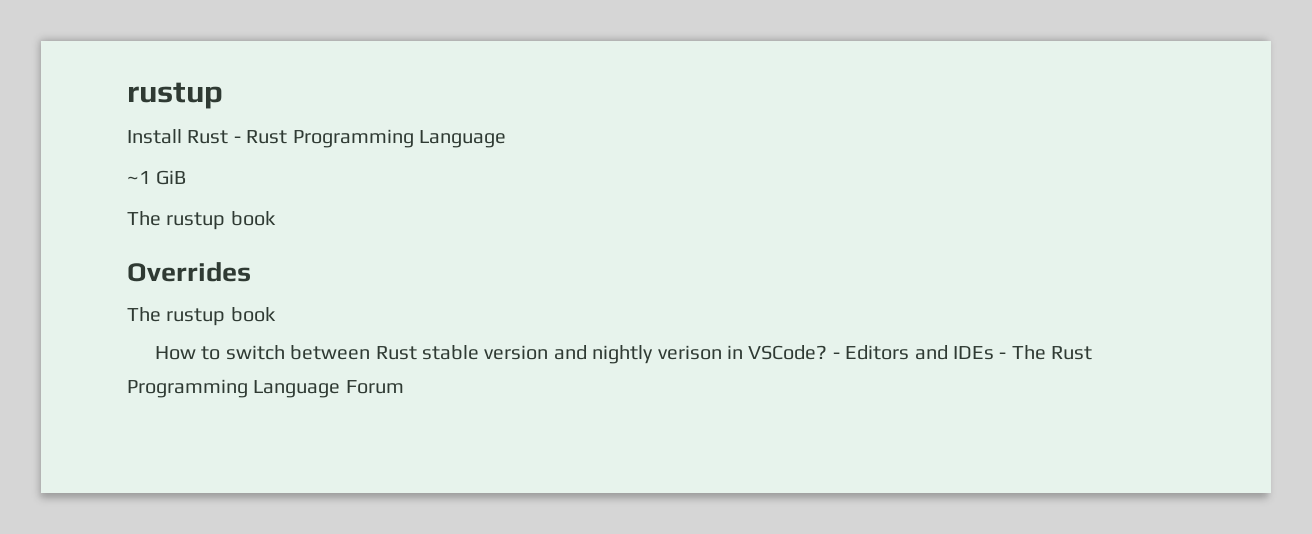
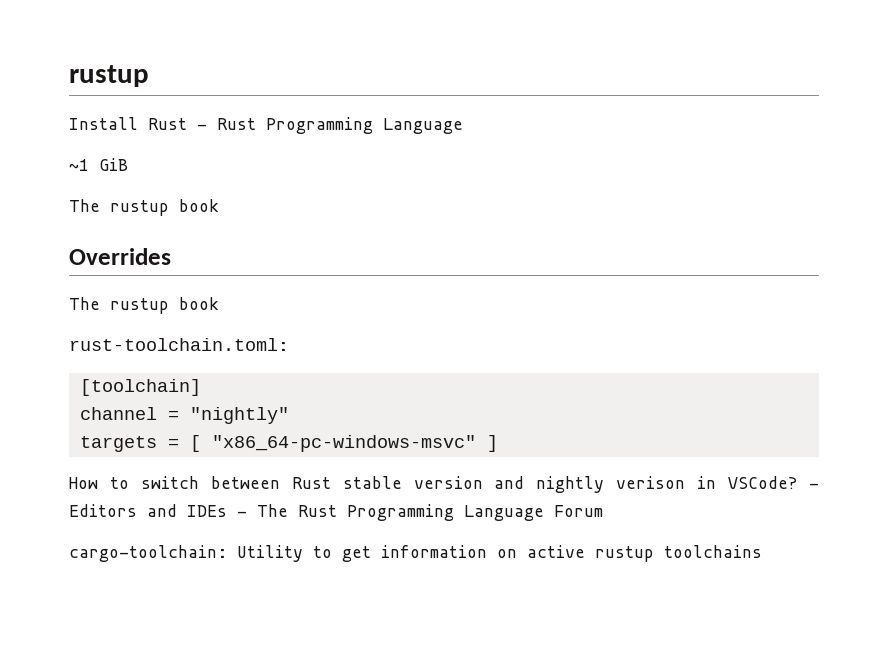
+ rust-toolchain.toml:
+ [toolchain]
+ channel = "nightly"
+ targets = [ "x86_64-pc-windows-msvc" ]
+ cargo-toolchain: Utility to get information on active rustup toolchains

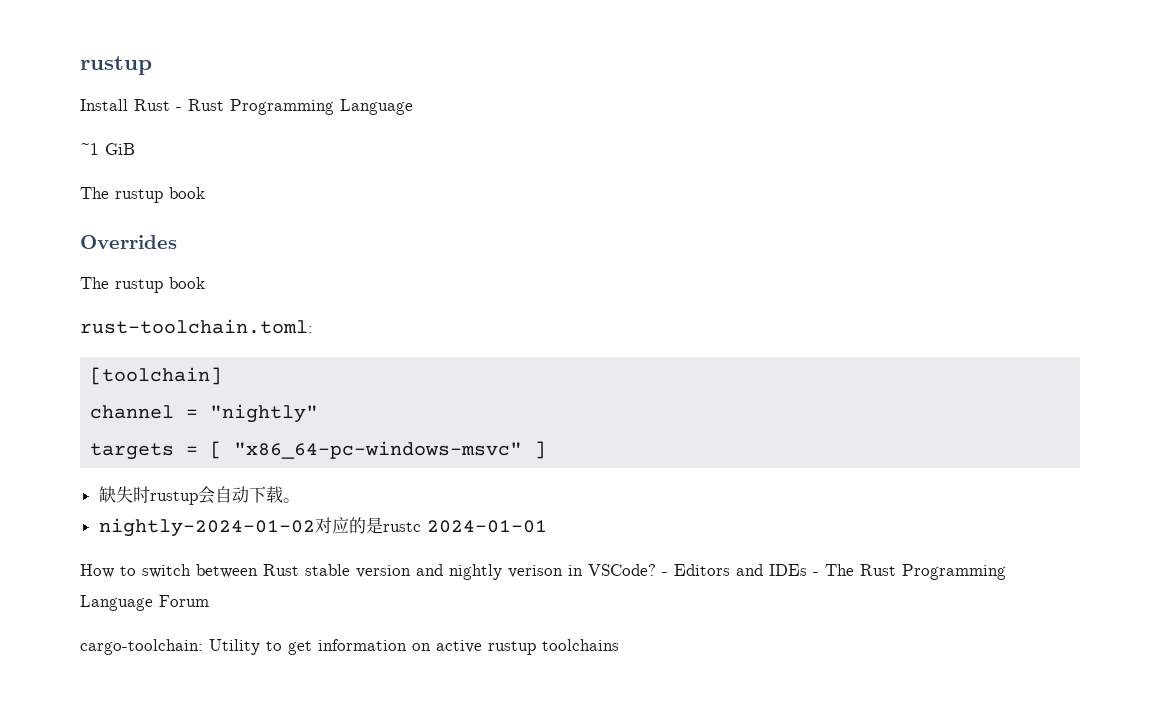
+ 缺失时rustup会自动下载。
+ nightly-2024-01-02对应的是rustc 2024-01-01

